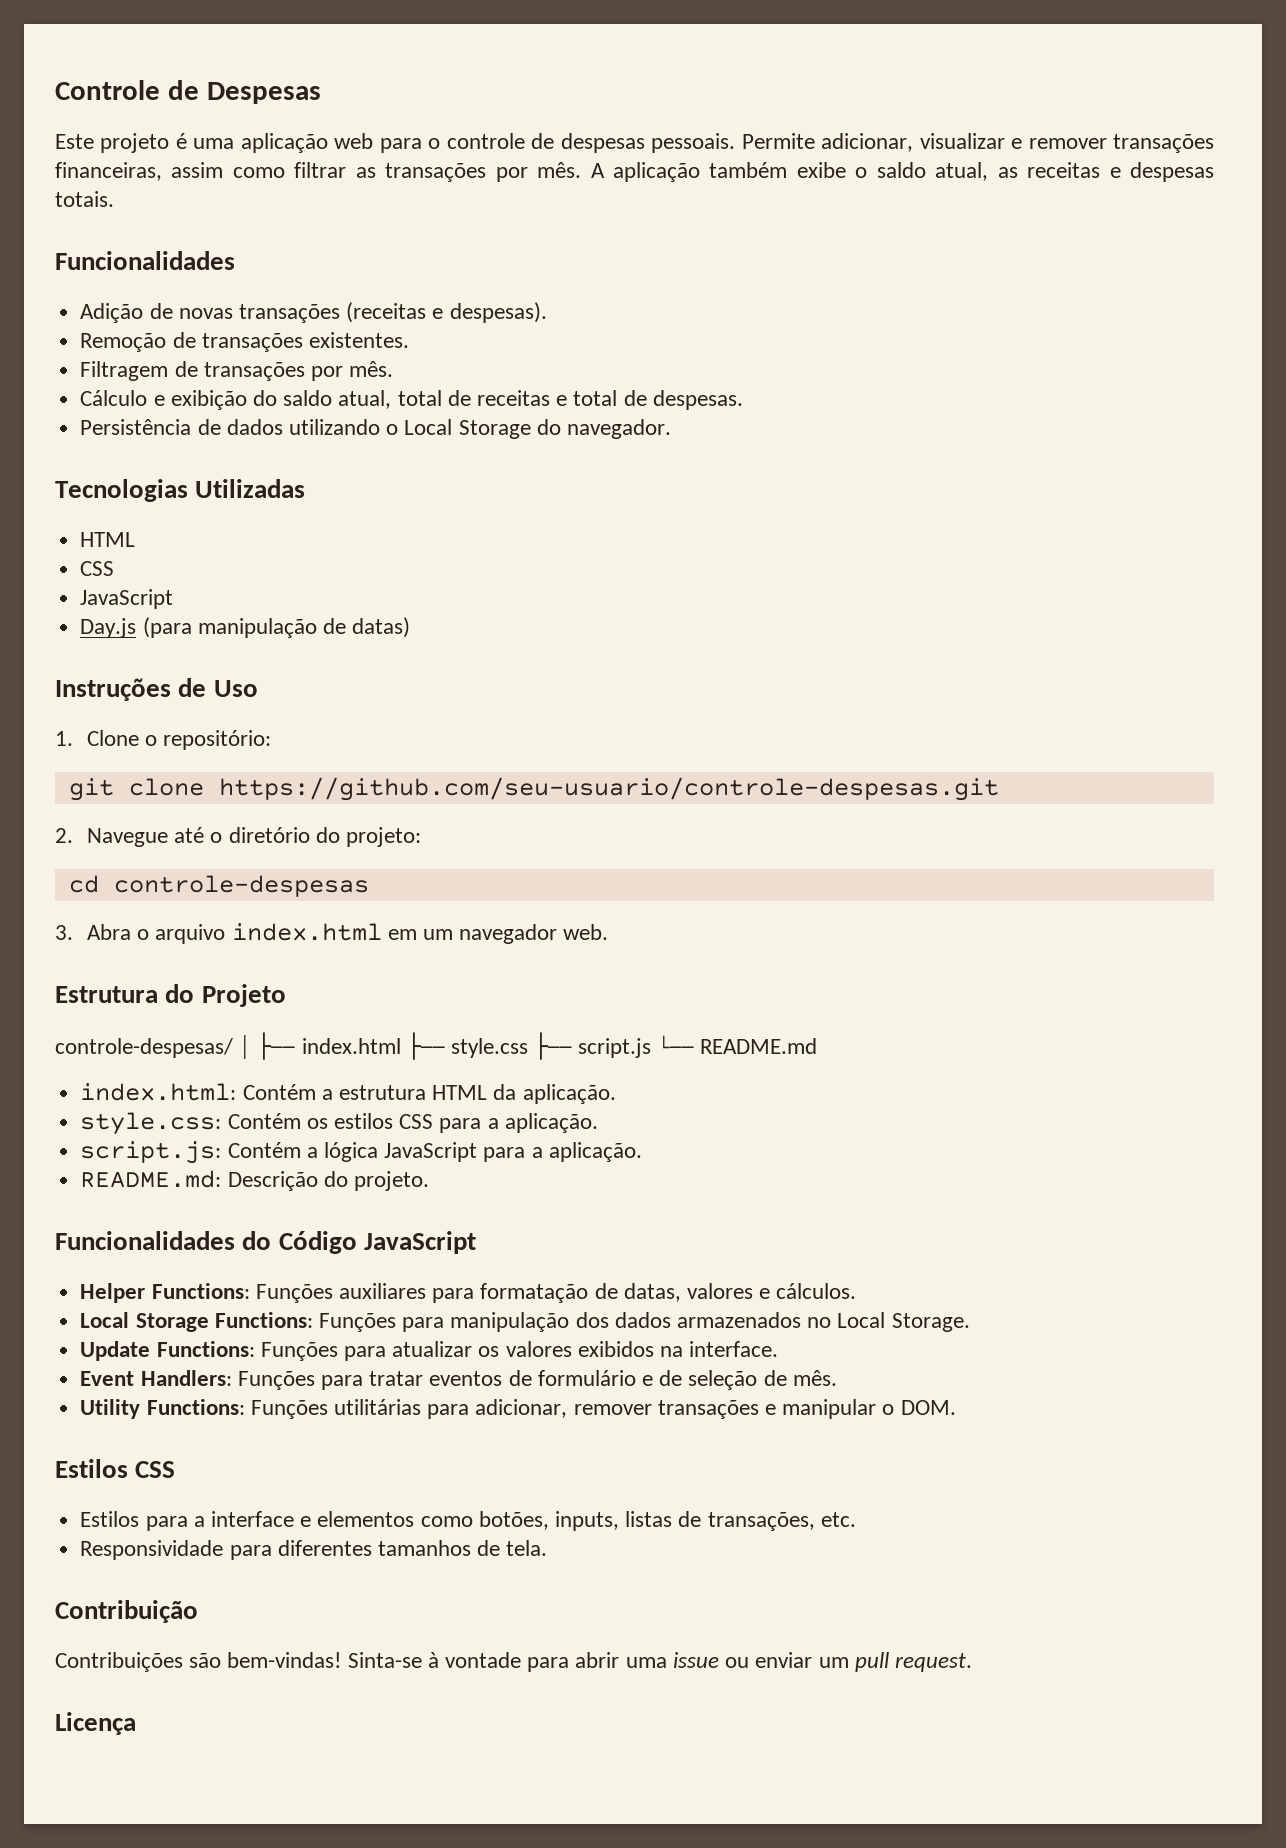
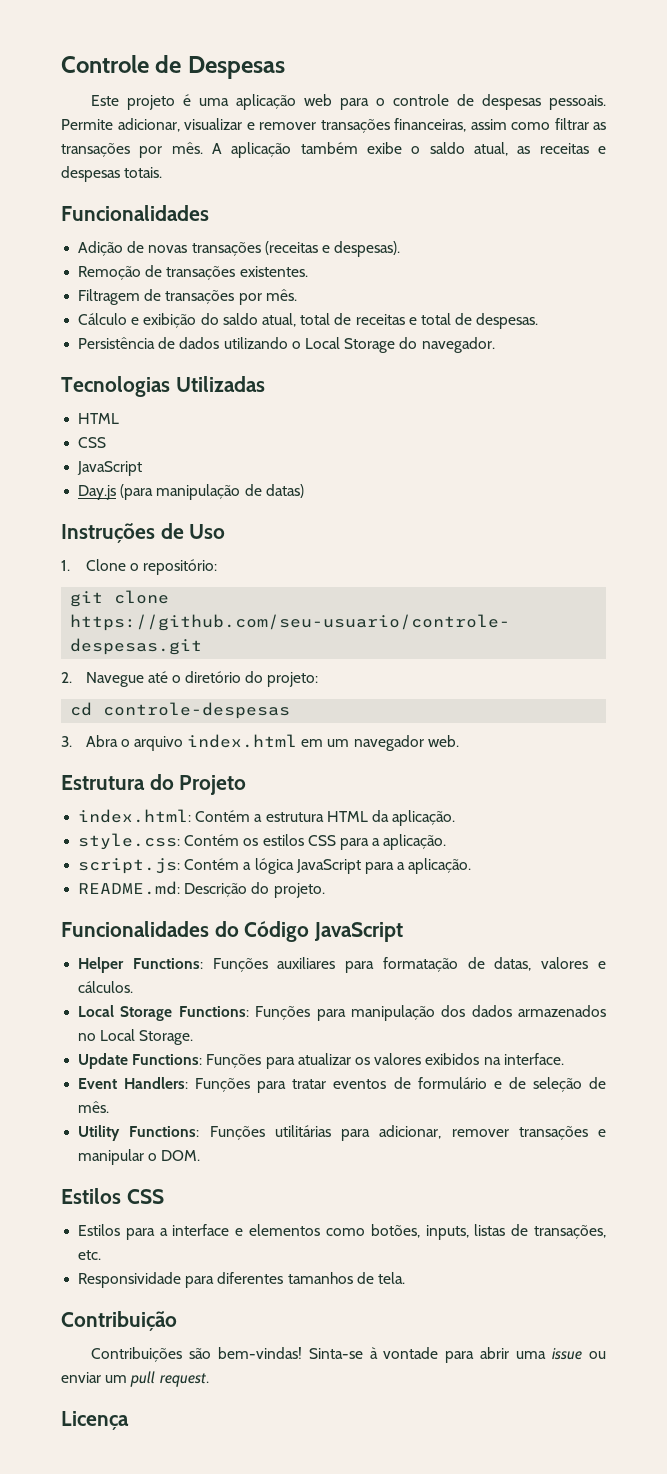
- controle-despesas/ │ ├── index.html ├── style.css ├── script.js └── README.md

